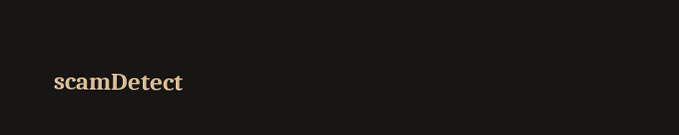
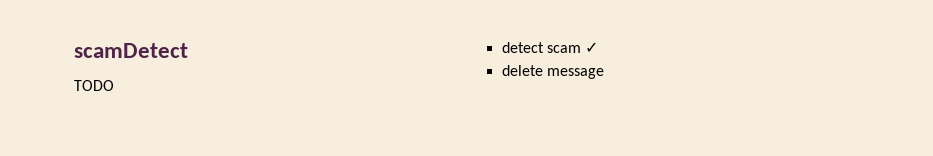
+ TODO
+ detect scam ✓
+ delete message

